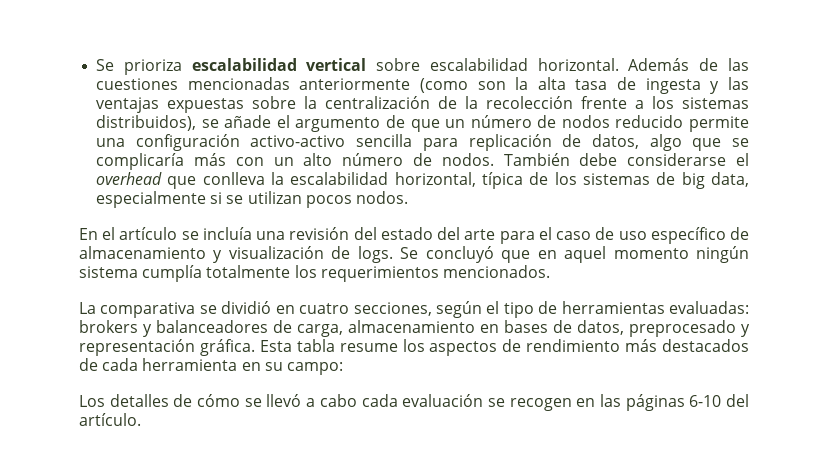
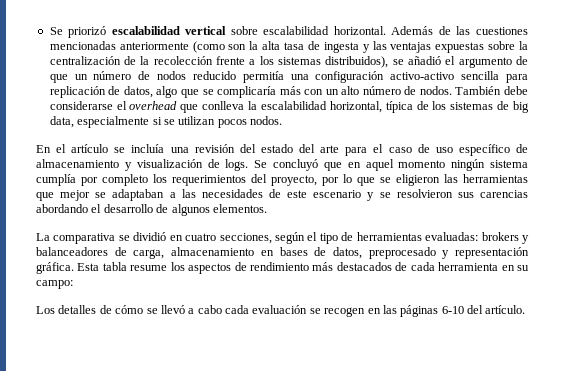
- Se prioriza escalabilidad vertical sobre escalabilidad horizontal.
+ Se priorizó escalabilidad vertical sobre escalabilidad horizontal.
- Además de las cuestiones mencionadas anteriormente (como son la alta tasa de ingesta y las ventajas expuestas sobre la centralización de la recolección frente a los sistemas distribuidos), se añade el argumento de que un número de nodos reducido permite una configuración activo-activo sencilla para replicación de datos, algo que se complicaría más con un alto número de nodos.
+ Además de las cuestiones mencionadas anteriormente (como son la alta tasa de ingesta y las ventajas expuestas sobre la centralización de la recolección frente a los sistemas distribuidos), se añadió el argumento de que un número de nodos reducido permitía una configuración activo-activo sencilla para replicación de datos, algo que se complicaría más con un alto número de nodos.
- Se concluyó que en aquel momento ningún sistema cumplía totalmente los requerimientos mencionados.
+ Se concluyó que en aquel momento ningún sistema cumplía por completo los requerimientos del proyecto, por lo que se eligieron las herramientas que mejor se adaptaban a las necesidades de este escenario y se resolvieron sus carencias abordando el desarrollo de algunos elementos.

